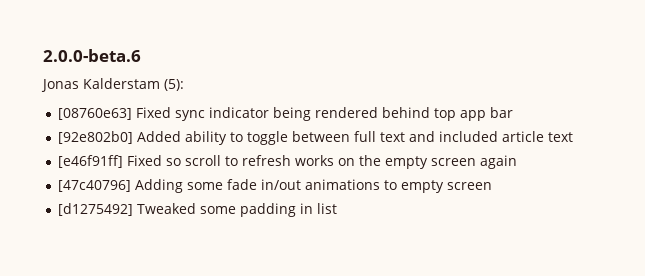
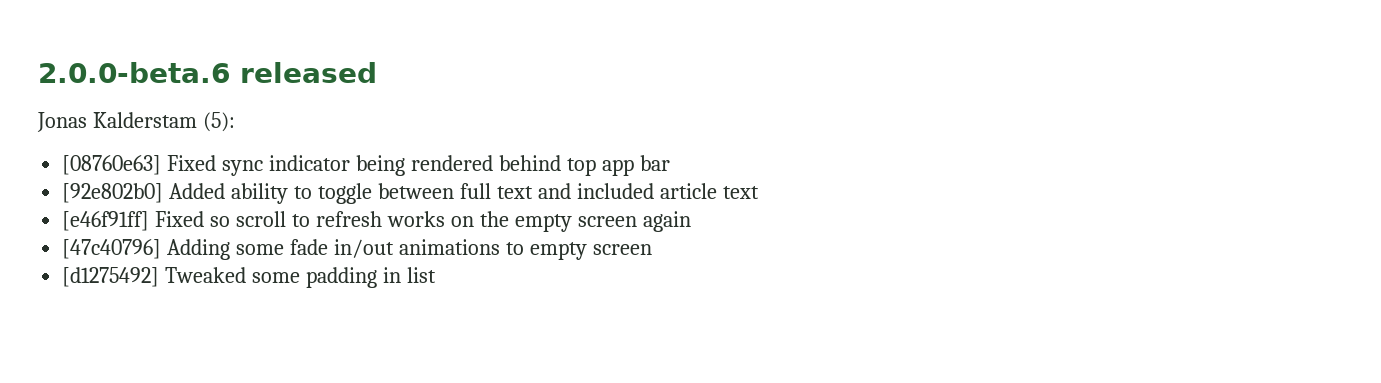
- 2.0.0-beta.6
+ 2.0.0-beta.6 released

